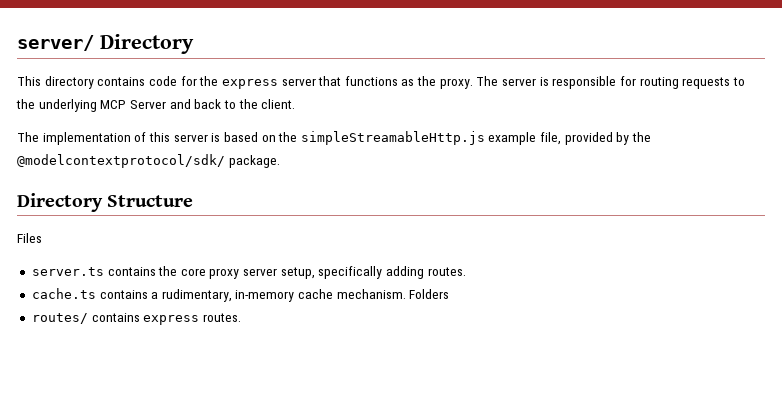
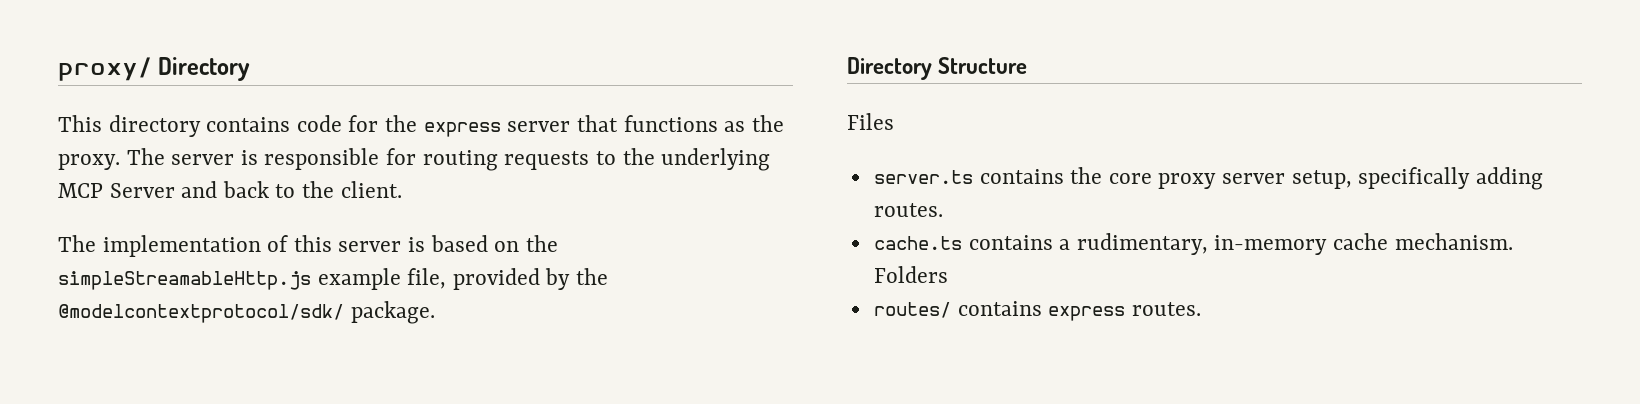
- server/ Directory
+ proxy/ Directory

